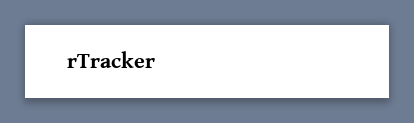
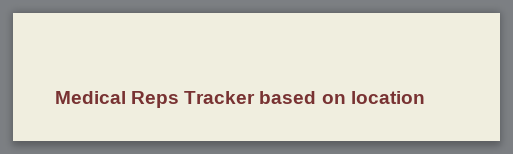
- rTracker
+ Medical Reps Tracker based on location

